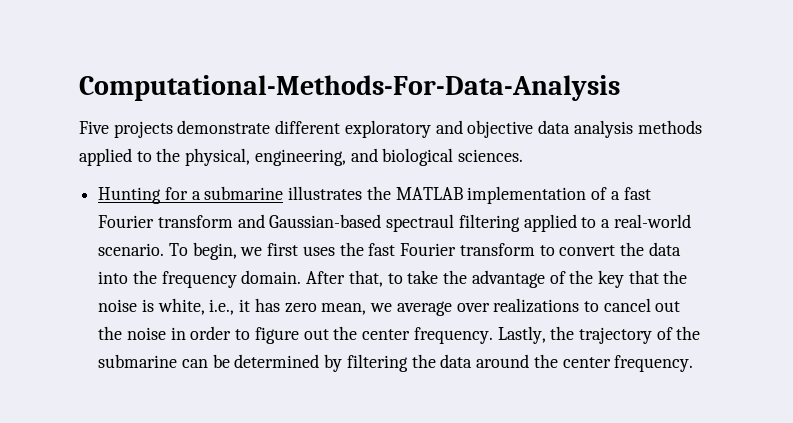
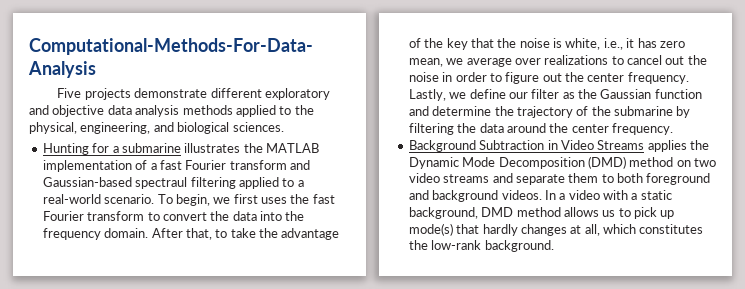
- Lastly, the trajectory of the submarine can be determined by filtering the data around the center frequency.
+ Lastly, we define our filter as the Gaussian function and determine the trajectory of the submarine by filtering the data around the center frequency.
+ Background Subtraction in Video Streams applies the Dynamic Mode Decomposition (DMD) method on two video streams and separate them to both foreground and background videos. In a video with a static background, DMD method allows us to pick up mode(s) that hardly changes at all, which constitutes the low-rank background.

